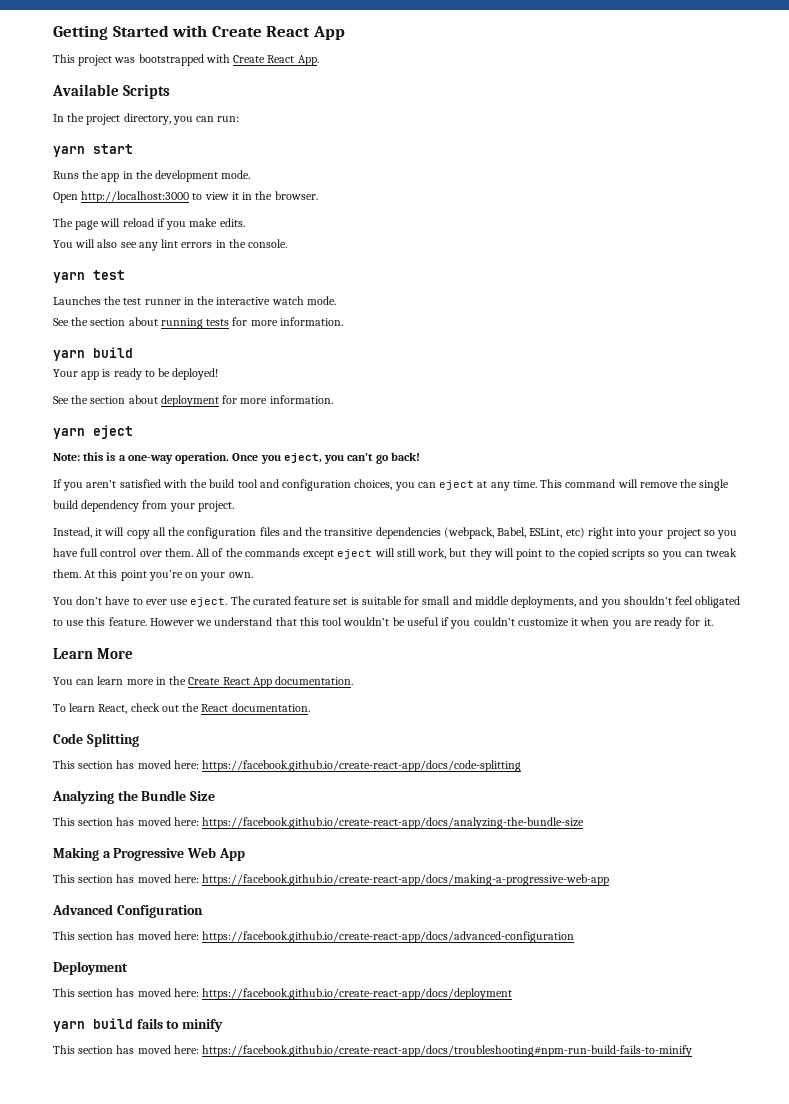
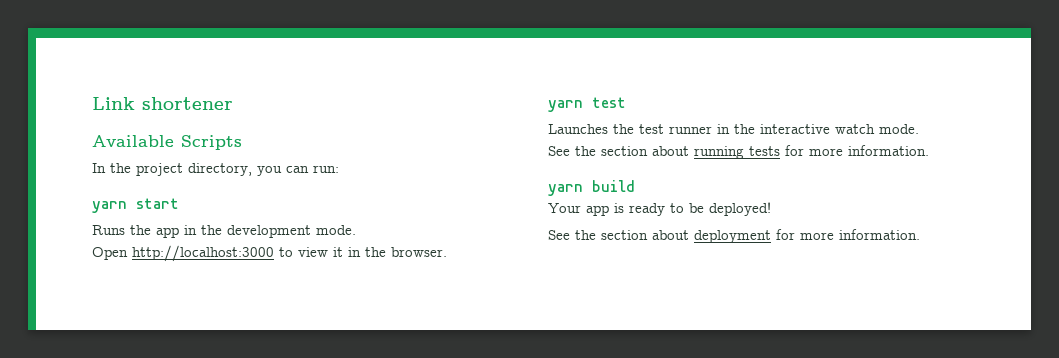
- Getting Started with Create React App
- This project was bootstrapped with Create React App.
+ Link shortener
- The page will reload if you make edits.
- You will also see any lint errors in the console.
- yarn eject
- Note: this is a one-way operation. Once you eject, you can’t go back!
- If you aren’t satisfied with the build tool and configuration choices, you can eject at any time. This command will remove the single build dependency from your project.
- Instead, it will copy all the configuration files and the transitive dependencies (webpack, Babel, ESLint, etc) right into your project so you have full control over them. All of the commands except eject will still work, but they will point to the copied scripts so you can tweak them. At this point you’re on your own.
- You don’t have to ever use eject. The curated feature set is suitable for small and middle deployments, and you shouldn’t feel obligated to use this feature. However we understand that this tool wouldn’t be useful if you couldn’t customize it when you are ready for it.
- Learn More
- You can learn more in the Create React App documentation.
- To learn React, check out the React documentation.
- Code Splitting
- This section has moved here: https://facebook.github.io/create-react-app/docs/code-splitting
- Analyzing the Bundle Size
- This section has moved here: https://facebook.github.io/create-react-app/docs/analyzing-the-bundle-size
- Making a Progressive Web App
- This section has moved here: https://facebook.github.io/create-react-app/docs/making-a-progressive-web-app
- Advanced Configuration
- This section has moved here: https://facebook.github.io/create-react-app/docs/advanced-configuration
- Deployment
- This section has moved here: https://facebook.github.io/create-react-app/docs/deployment
- yarn build fails to minify
- This section has moved here: https://facebook.github.io/create-react-app/docs/troubleshooting#npm-run-build-fails-to-minify

